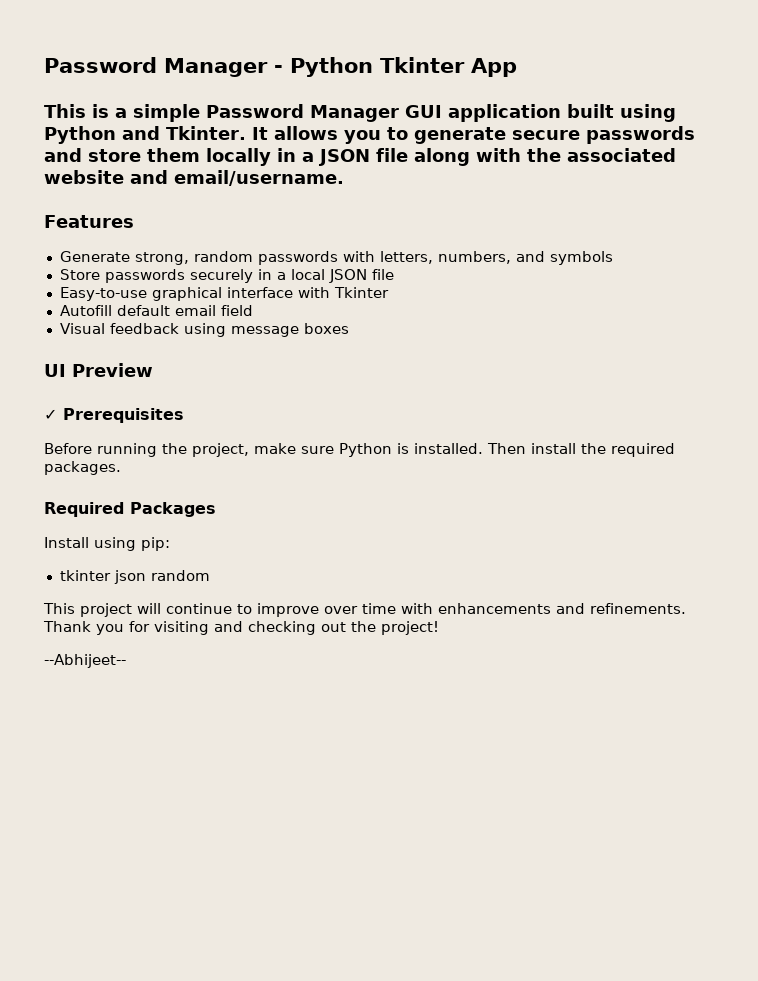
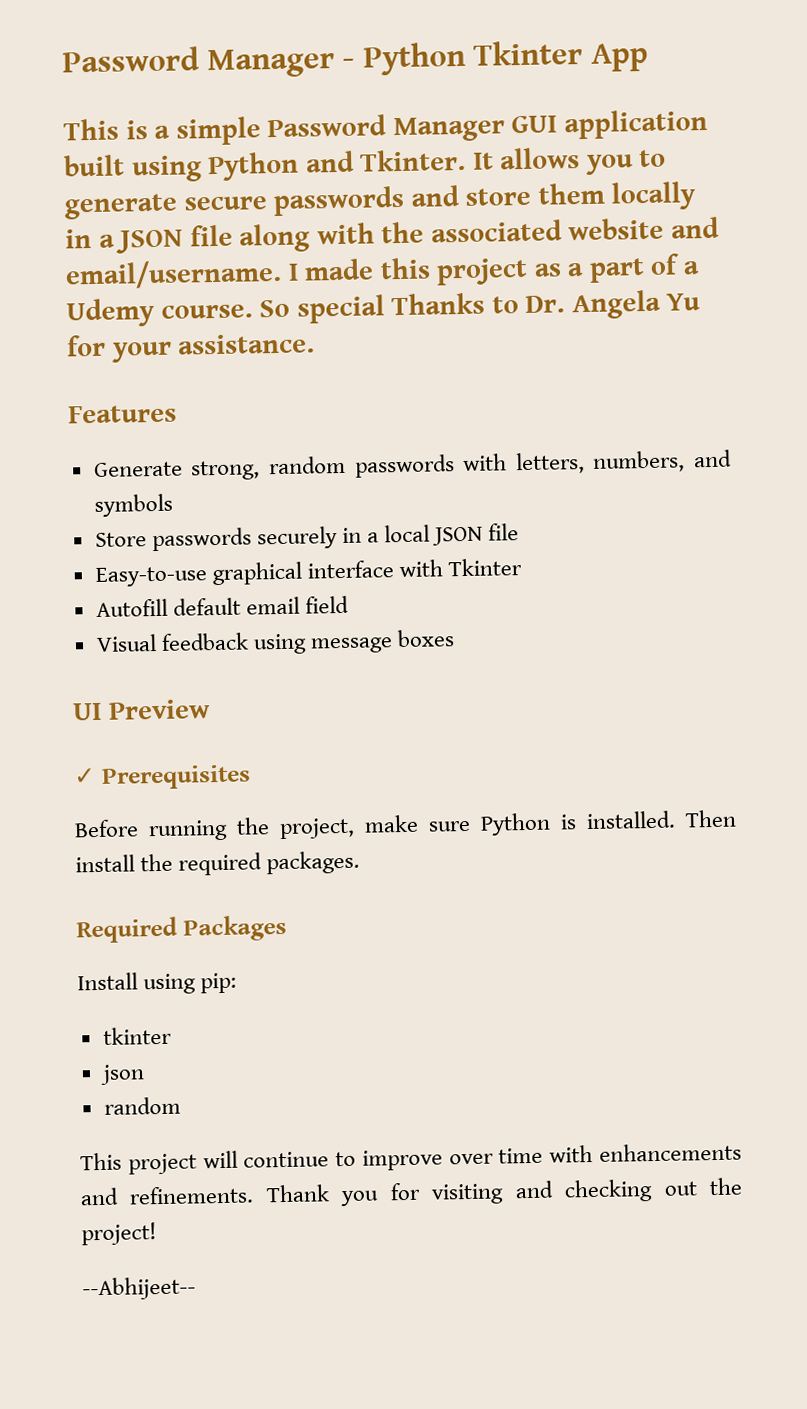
+ I made this project as a part of a Udemy course. So special Thanks to Dr. Angela Yu for your assistance.
- tkinter json random
+ tkinter
+ json
+ random

